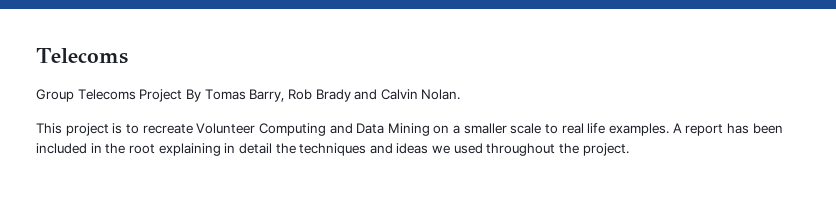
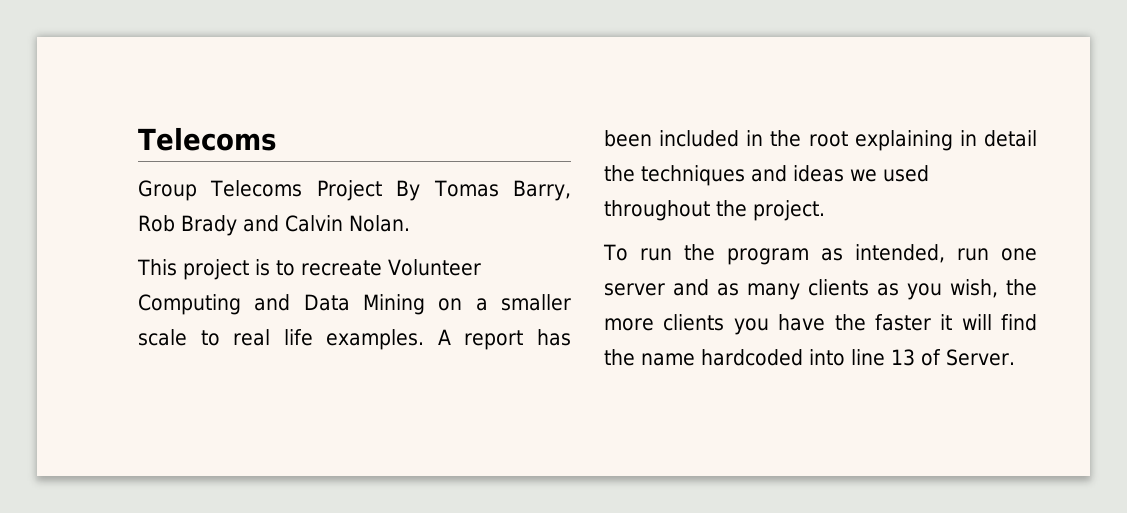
+ To run the program as intended, run one server and as many clients as you wish, the more clients you have the faster it will find the name hardcoded into line 13 of Server.

